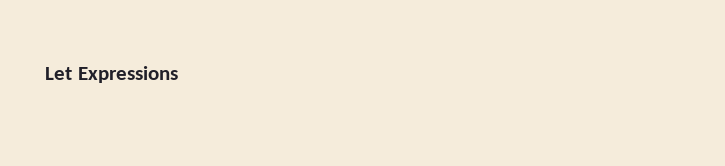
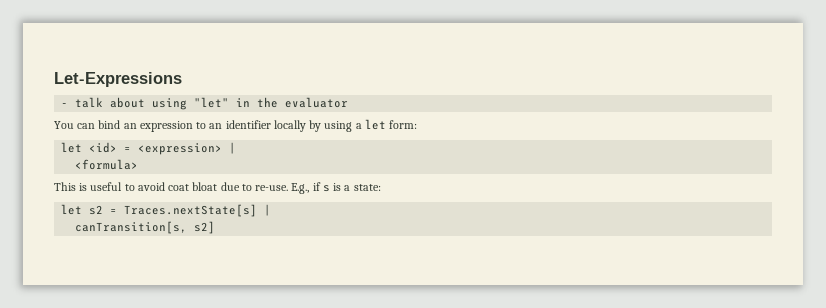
- Let Expressions
+ Let-Expressions
+ - talk about using "let" in the evaluator
+ You can bind an expression to an identifier locally by using a let form:
+ let <id> = <expression> |
+ <formula>
+ This is useful to avoid coat bloat due to re-use. E.g., if s is a state:
+ let s2 = Traces.nextState[s] |
+ canTransition[s, s2]

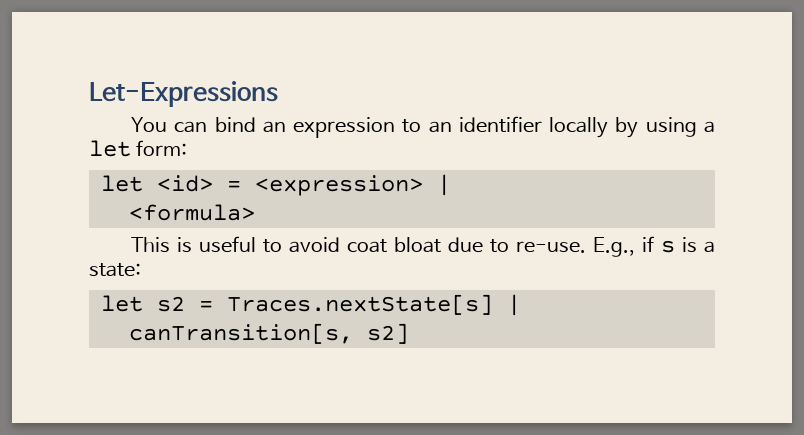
- - talk about using "let" in the evaluator

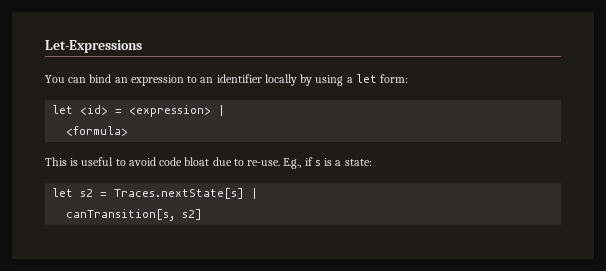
- This is useful to avoid coat bloat due to re-use.
+ This is useful to avoid code bloat due to re-use.

